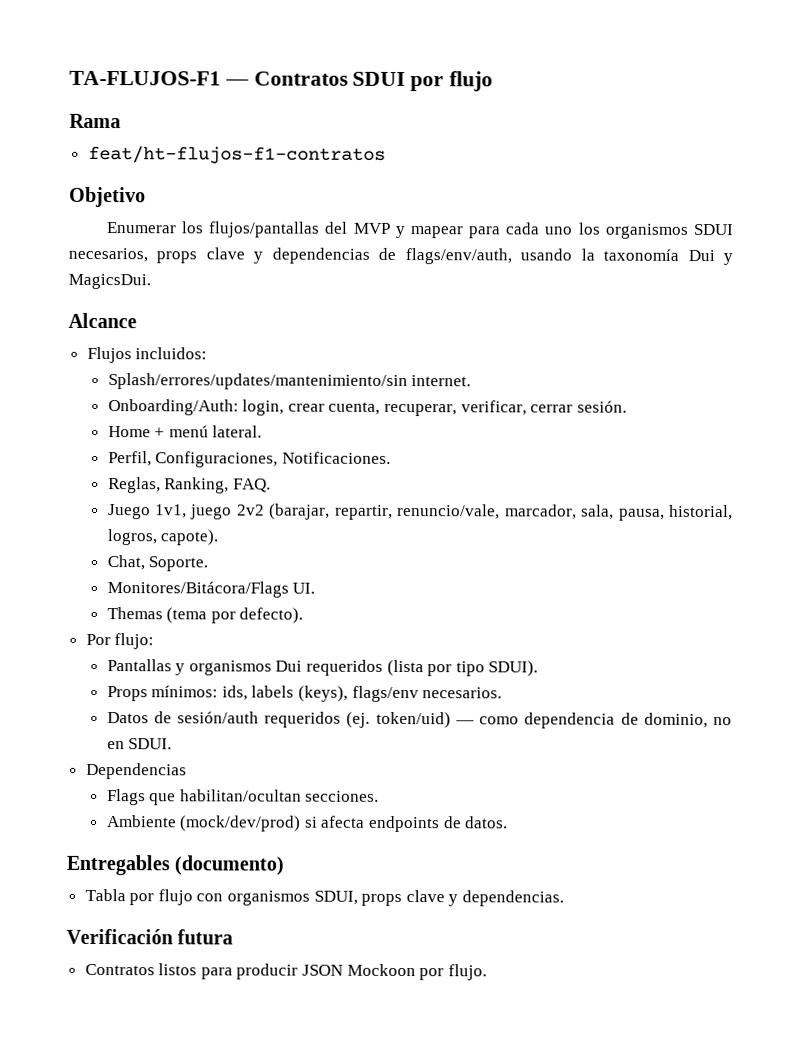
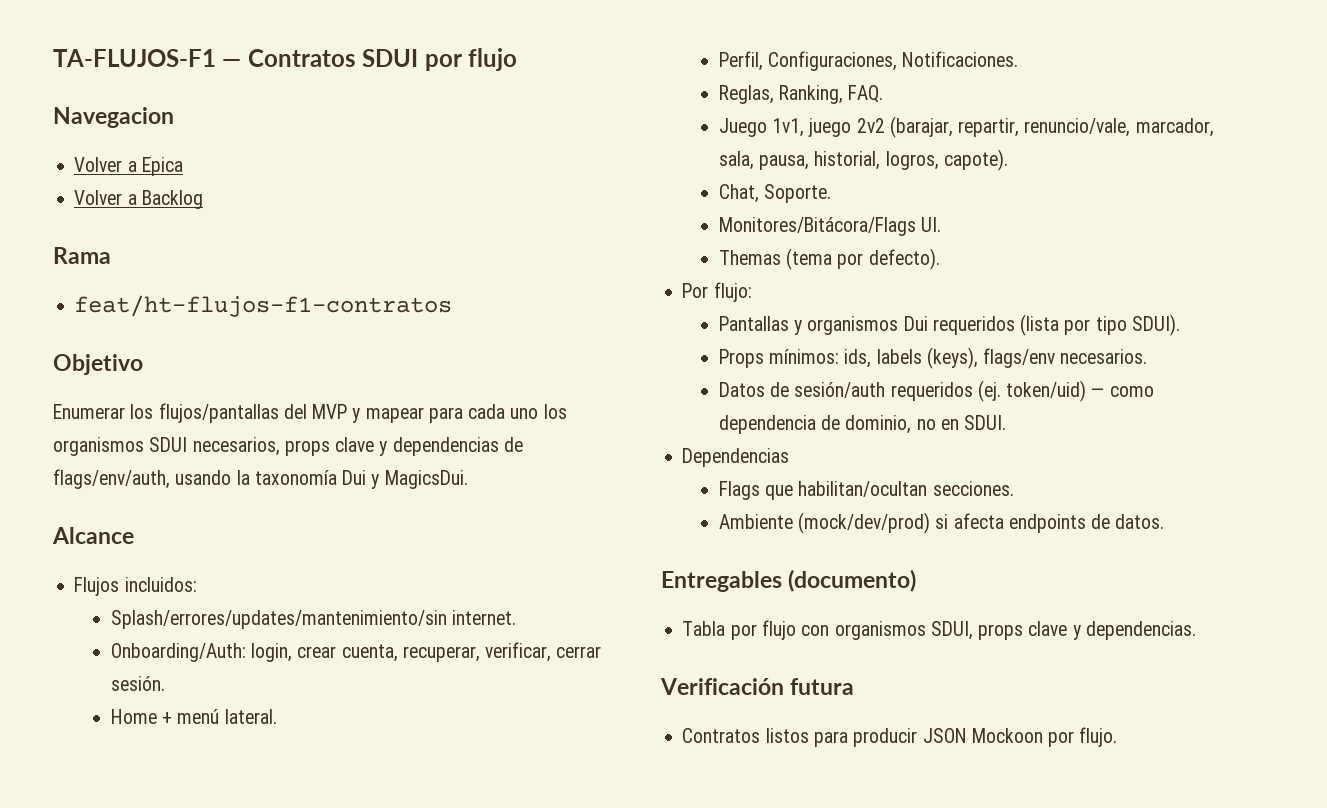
+ Navegacion
+ Volver a Epica
+ Volver a Backlog

